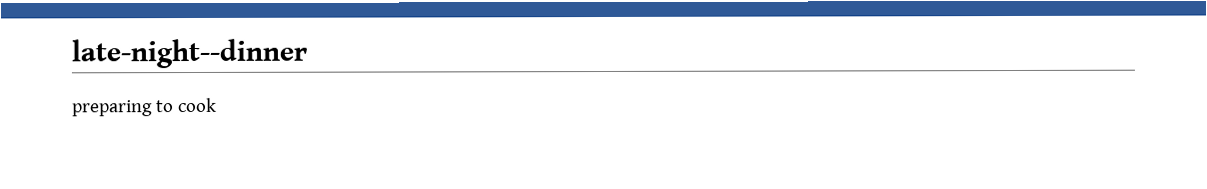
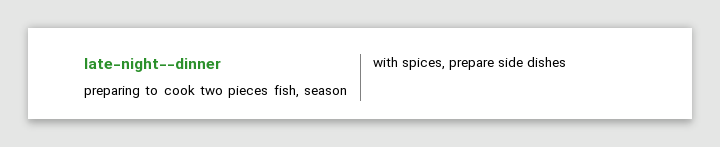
- preparing to cook
+ preparing to cook two pieces fish, season with spices, prepare side dishes

